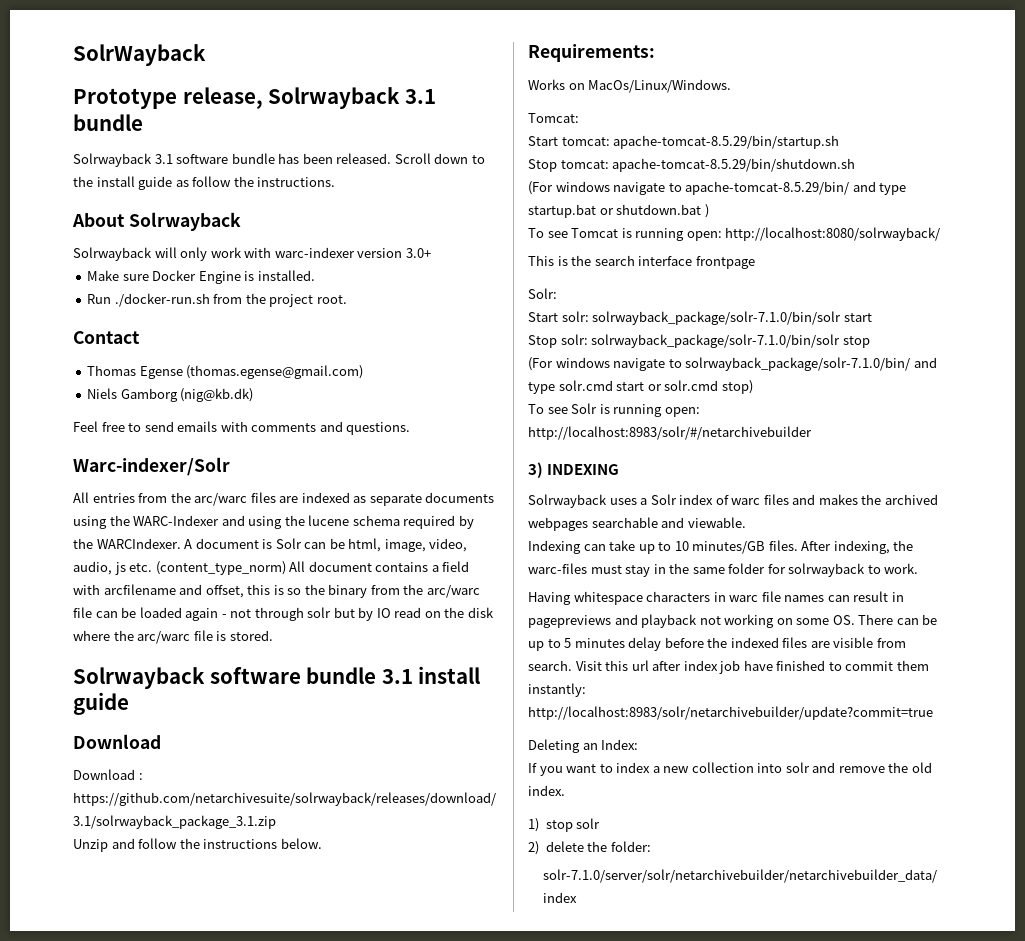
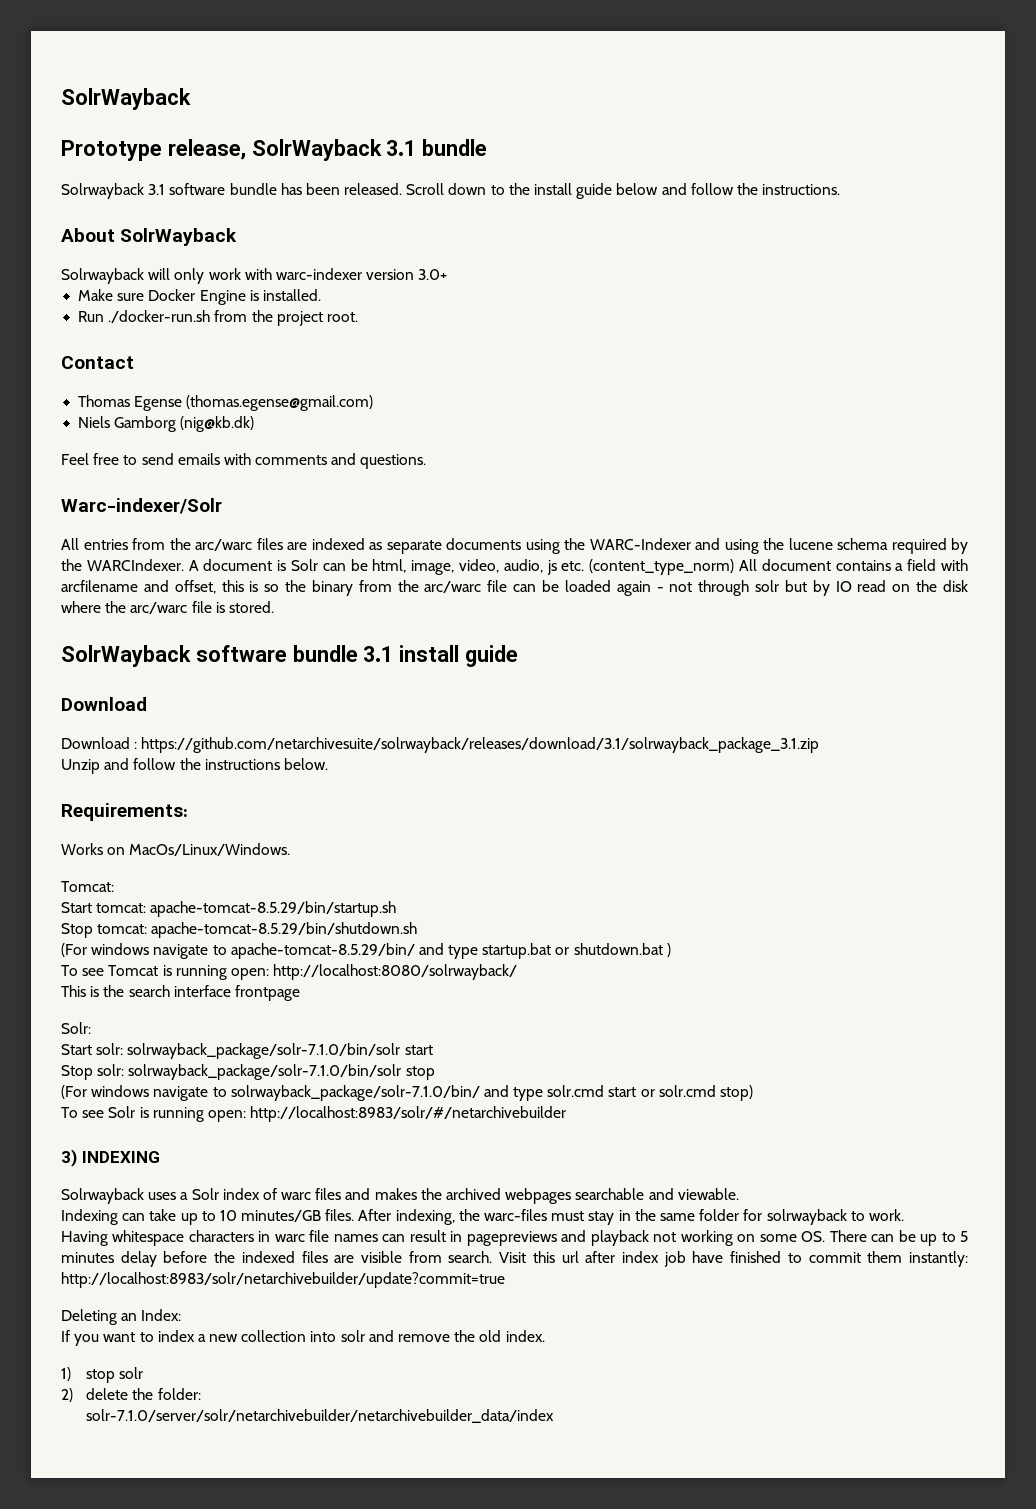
- Prototype release, Solrwayback 3.1 bundle
+ Prototype release, SolrWayback 3.1 bundle
- Scroll down to the install guide as follow the instructions.
+ Scroll down to the install guide below and follow the instructions.
- About Solrwayback
+ About SolrWayback
- Solrwayback software bundle 3.1 install guide
+ SolrWayback software bundle 3.1 install guide

